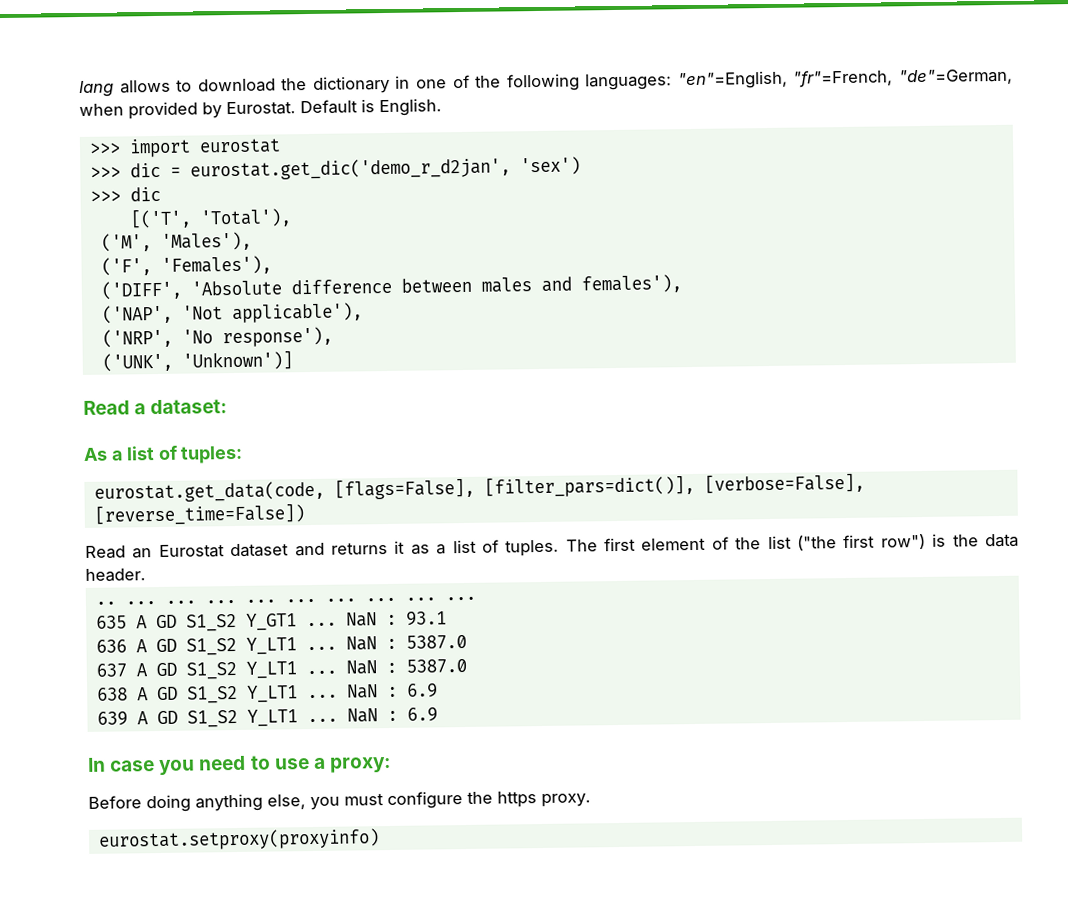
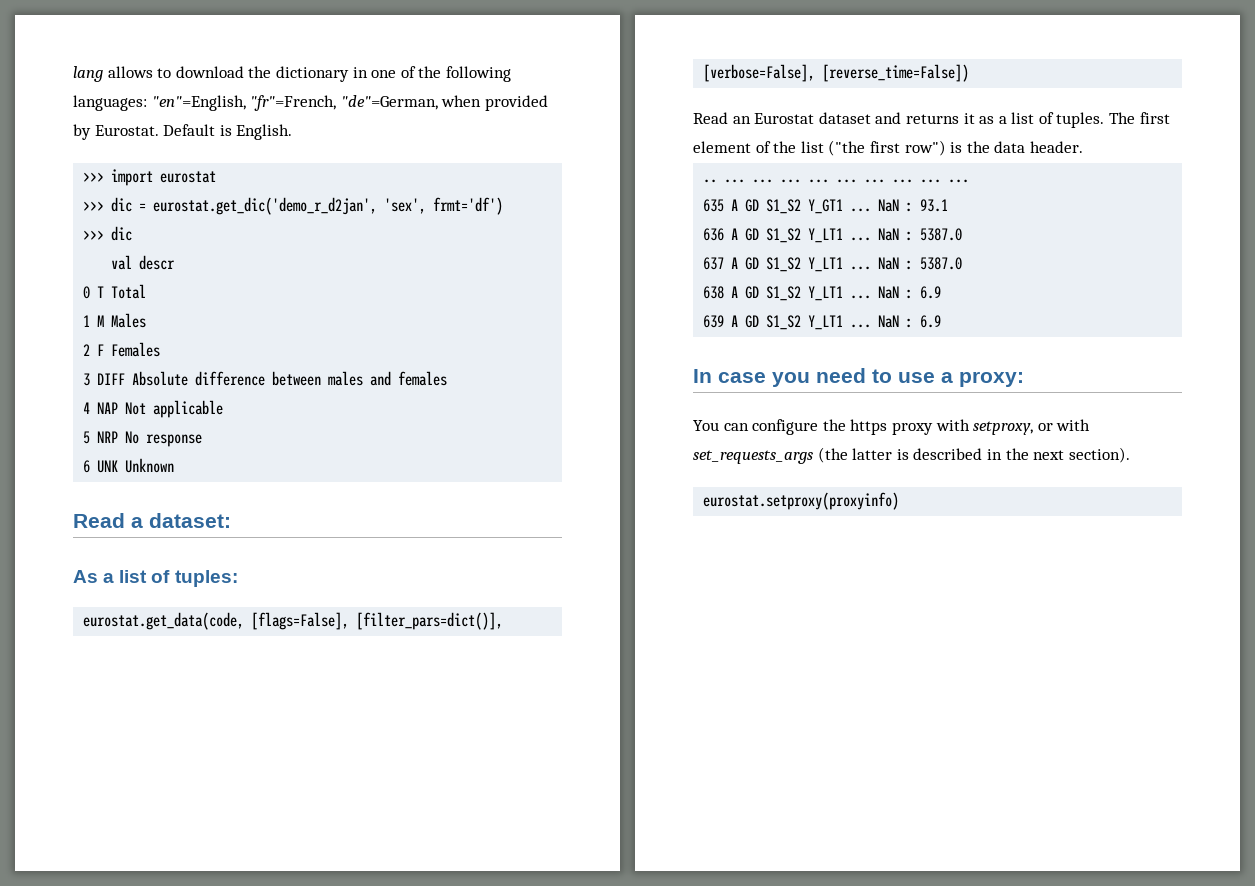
- >>> dic = eurostat.get_dic('demo_r_d2jan', 'sex')
+ >>> dic = eurostat.get_dic('demo_r_d2jan', 'sex', frmt='df')
- [('T', 'Total'),
- ('M', 'Males'),
- ('F', 'Females'),
- ('DIFF', 'Absolute difference between males and females'),
- ('NAP', 'Not applicable'),
- ('NRP', 'No response'),
- ('UNK', 'Unknown')]
+ val descr
+ 0 T Total
+ 1 M Males
+ 2 F Females
+ 3 DIFF Absolute difference between males and females
+ 4 NAP Not applicable
+ 5 NRP No response
+ 6 UNK Unknown
- Before doing anything else, you must configure the https proxy.
+ You can configure the https proxy with setproxy, or with set_requests_args (the latter is described in the next section).

